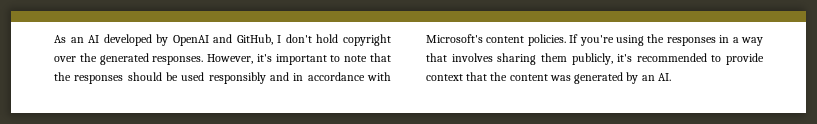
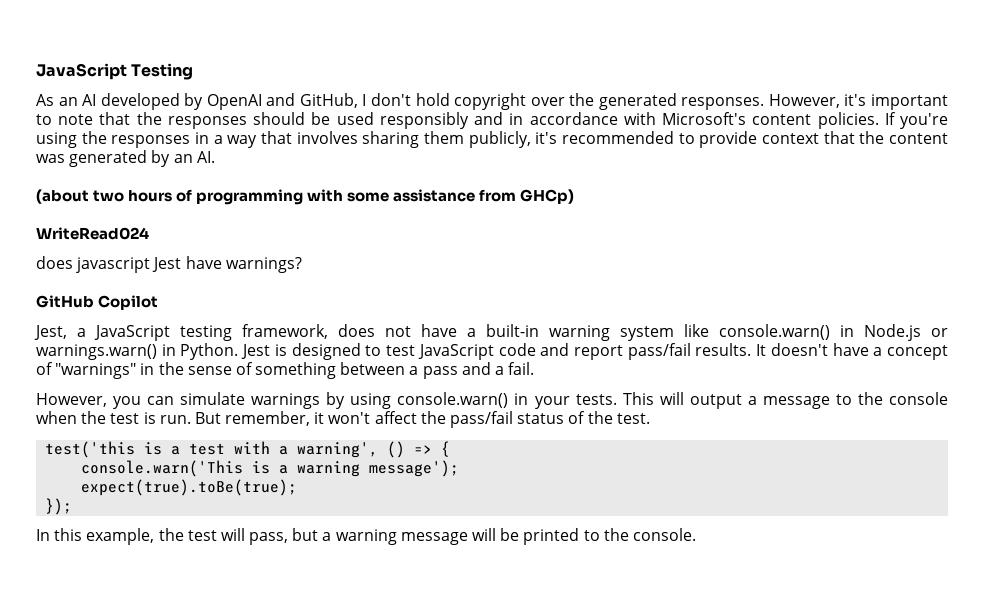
+ JavaScript Testing
+ (about two hours of programming with some assistance from GHCp)
+ WriteRead024
+ does javascript Jest have warnings?
+ GitHub Copilot
+ Jest, a JavaScript testing framework, does not have a built-in warning system like console.warn() in Node.js or warnings.warn() in Python. Jest is designed to test JavaScript code and report pass/fail results. It doesn't have a concept of "warnings" in the sense of something between a pass and a fail.
+ However, you can simulate warnings by using console.warn() in your tests. This will output a message to the console when the test is run. But remember, it won't affect the pass/fail status of the test.
+ test('this is a test with a warning', () => {
+ console.warn('This is a warning message');
+ expect(true).toBe(true);
+ });
+ In this example, the test will pass, but a warning message will be printed to the console.

